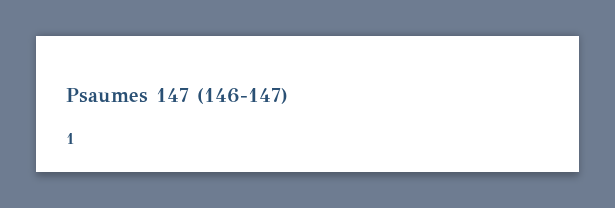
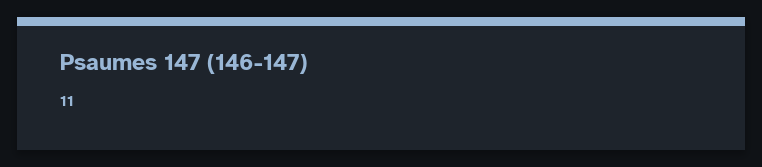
- 1
+ 11

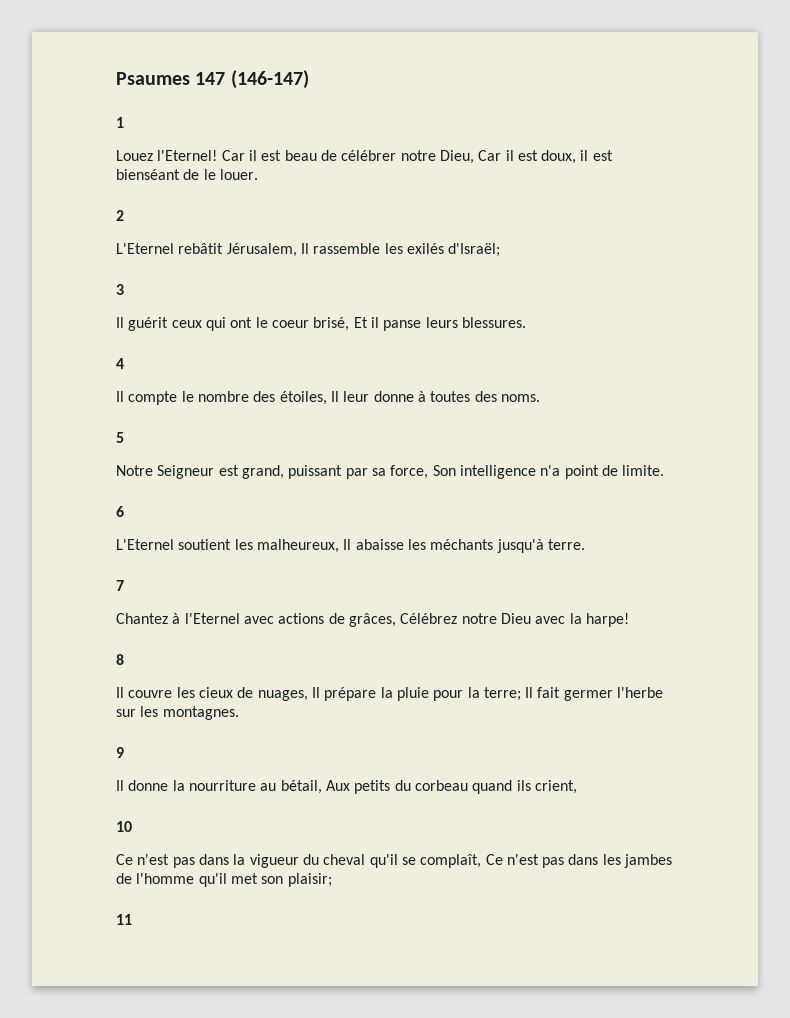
+ 1
+ Louez l'Eternel! Car il est beau de célébrer notre Dieu, Car il est doux, il est bienséant de le louer.
+ 2
+ L'Eternel rebâtit Jérusalem, Il rassemble les exilés d'Israël;
+ 3
+ Il guérit ceux qui ont le coeur brisé, Et il panse leurs blessures.
+ 4
+ Il compte le nombre des étoiles, Il leur donne à toutes des noms.
+ 5
+ Notre Seigneur est grand, puissant par sa force, Son intelligence n'a point de limite.
+ 6
+ L'Eternel soutient les malheureux, Il abaisse les méchants jusqu'à terre.
+ 7
+ Chantez à l'Eternel avec actions de grâces, Célébrez notre Dieu avec la harpe!
+ 8
+ Il couvre les cieux de nuages, Il prépare la pluie pour la terre; Il fait germer l'herbe sur les montagnes.
+ 9
+ Il donne la nourriture au bétail, Aux petits du corbeau quand ils crient,
+ 10
+ Ce n'est pas dans la vigueur du cheval qu'il se complaît, Ce n'est pas dans les jambes de l'homme qu'il met son plaisir;

